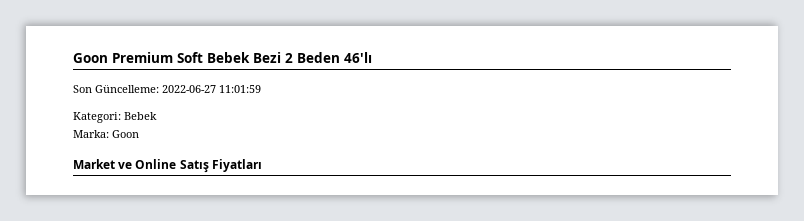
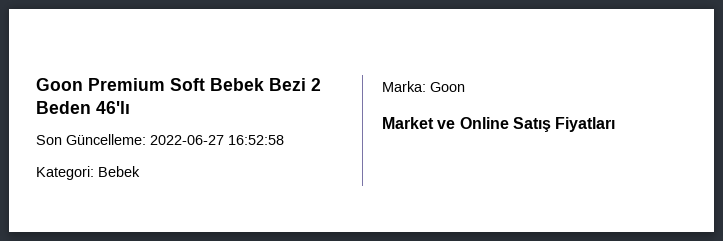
- Son Güncelleme: 2022-06-27 11:01:59
+ Son Güncelleme: 2022-06-27 16:52:58

